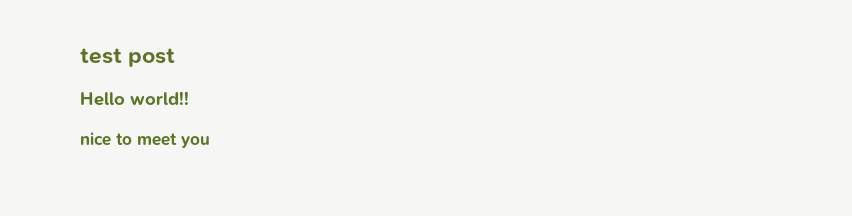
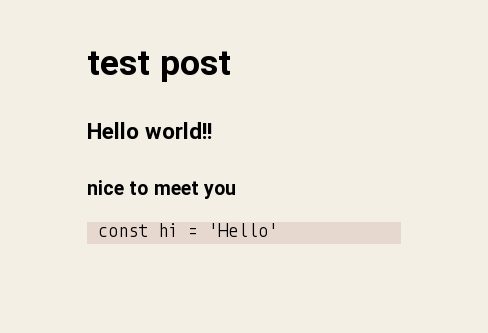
+ const hi = 'Hello'

